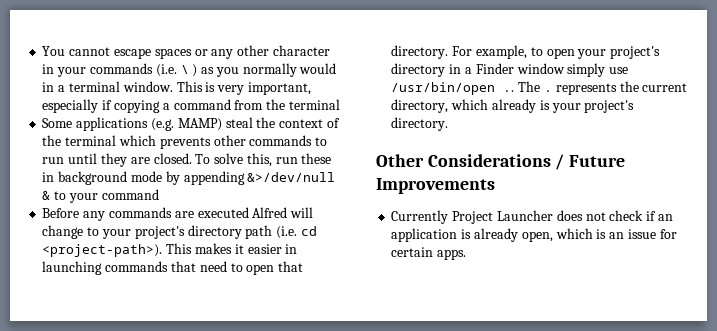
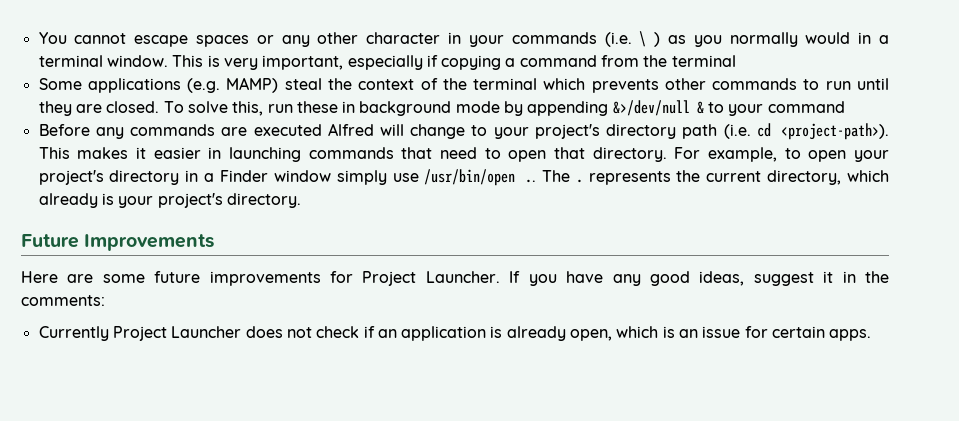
- Other Considerations / Future Improvements
+ Future Improvements
+ Here are some future improvements for Project Launcher. If you have any good ideas, suggest it in the comments:

